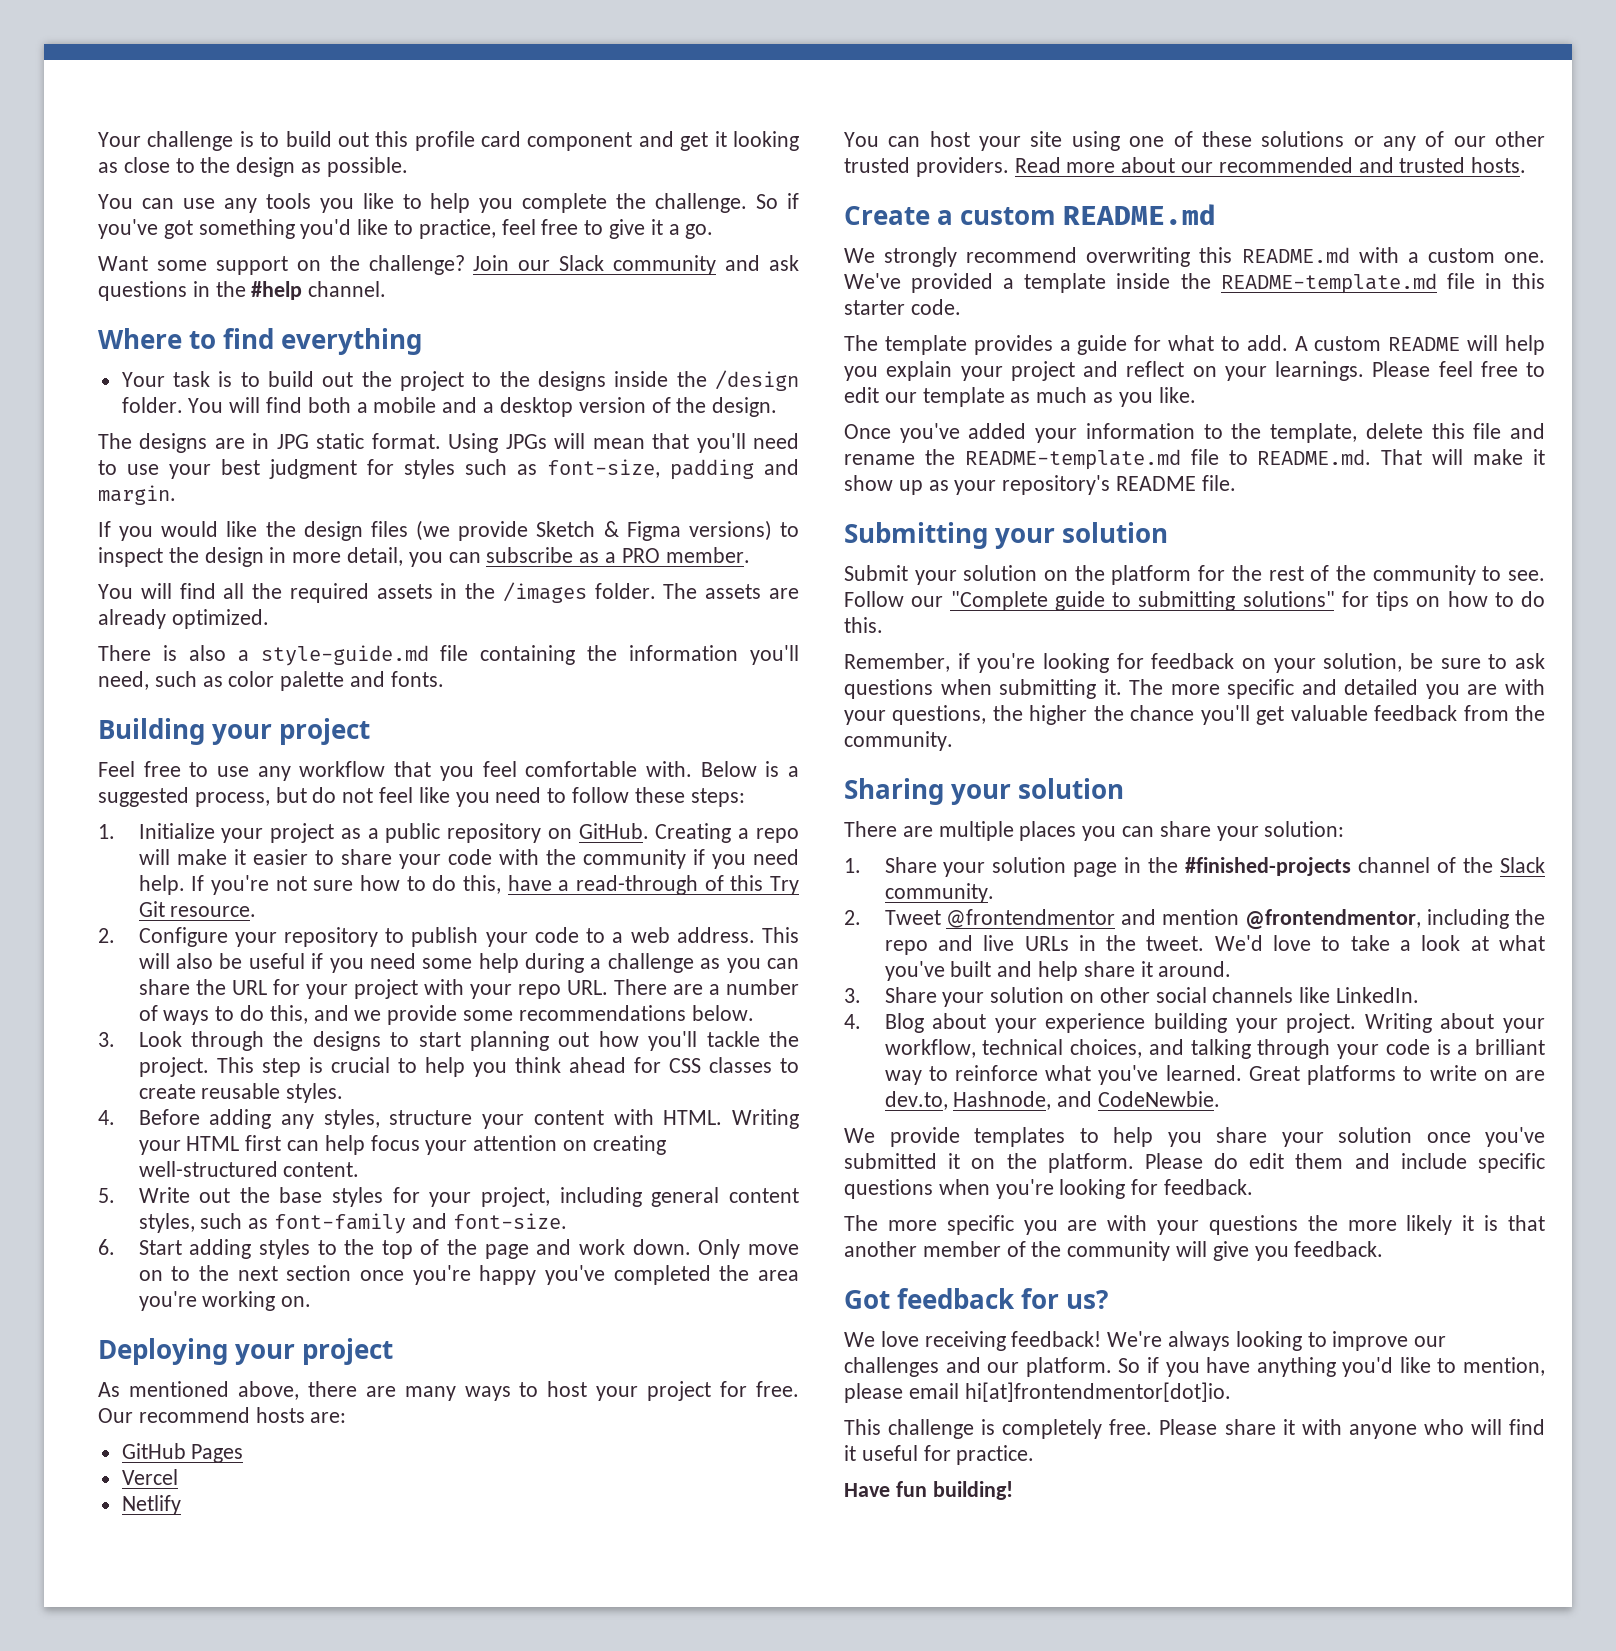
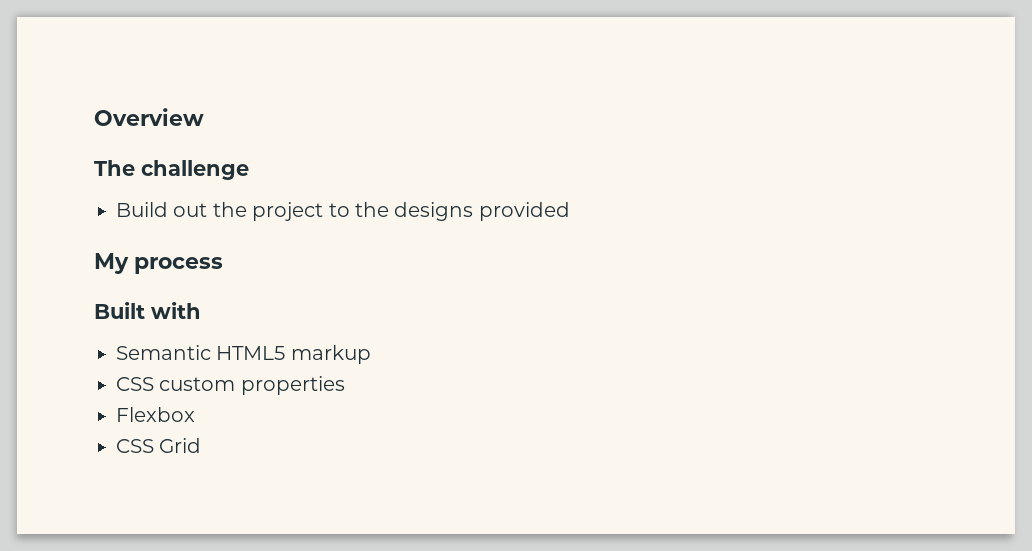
- Your challenge is to build out this profile card component and get it looking as close to the design as possible.
- You can use any tools you like to help you complete the challenge. So if you've got something you'd like to practice, feel free to give it a go.
- Want some support on the challenge? Join our Slack community and ask questions in the #help channel.
- Where to find everything
- Your task is to build out the project to the designs inside the /design folder. You will find both a mobile and a desktop version of the design.
- The designs are in JPG static format. Using JPGs will mean that you'll need to use your best judgment for styles such as font-size, padding and margin.
- If you would like the design files (we provide Sketch & Figma versions) to inspect the design in more detail, you can subscribe as a PRO member.
- You will find all the required assets in the /images folder. The assets are already optimized.
- There is also a style-guide.md file containing the information you'll need, such as color palette and fonts.
- Building your project
- Feel free to use any workflow that you feel comfortable with. Below is a suggested process, but do not feel like you need to follow these steps:
- 1. Initialize your project as a public repository on GitHub. Creating a repo will make it easier to share your code with the community if you need help. If you're not sure how to do this, have a read-through of this Try Git resource.
- 2. Configure your repository to publish your code to a web address. This will also be useful if you need some help during a challenge as you can share the URL for your project with your repo URL. There are a number of ways to do this, and we provide some recommendations below.
- 3. Look through the designs to start planning out how you'll tackle the project. This step is crucial to help you think ahead for CSS classes to create reusable styles.
- 4. Before adding any styles, structure your content with HTML. Writing your HTML first can help focus your attention on creating well-structured content.
- 5. Write out the base styles for your project, including general content styles, such as font-family and font-size.
- 6. Start adding styles to the top of the page and work down. Only move on to the next section once you're happy you've completed the area you're working on.
- Deploying your project
- As mentioned above, there are many ways to host your project for free. Our recommend hosts are:
- GitHub Pages
- Vercel
- Netlify
- You can host your site using one of these solutions or any of our other trusted providers. Read more about our recommended and trusted hosts.
- Create a custom README.md
- We strongly recommend overwriting this README.md with a custom one. We've provided a template inside the README-template.md file in this starter code.
- The template provides a guide for what to add. A custom README will help you explain your project and reflect on your learnings. Please feel free to edit our template as much as you like.
- Once you've added your information to the template, delete this file and rename the README-template.md file to README.md. That will make it show up as your repository's README file.
- Submitting your solution
- Submit your solution on the platform for the rest of the community to see. Follow our "Complete guide to submitting solutions" for tips on how to do this.
- Remember, if you're looking for feedback on your solution, be sure to ask questions when submitting it. The more specific and detailed you are with your questions, the higher the chance you'll get valuable feedback from the community.
- Sharing your solution
- There are multiple places you can share your solution:
- 1. Share your solution page in the #finished-projects channel of the Slack community.
- 2. Tweet @frontendmentor and mention @frontendmentor, including the repo and live URLs in the tweet. We'd love to take a look at what you've built and help share it around.
- 3. Share your solution on other social channels like LinkedIn.
- 4. Blog about your experience building your project. Writing about your workflow, technical choices, and talking through your code is a brilliant way to reinforce what you've learned. Great platforms to write on are dev.to, Hashnode, and CodeNewbie.
- We provide templates to help you share your solution once you've submitted it on the platform. Please do edit them and include specific questions when you're looking for feedback.
- The more specific you are with your questions the more likely it is that another member of the community will give you feedback.
- Got feedback for us?
- We love receiving feedback! We're always looking to improve our challenges and our platform. So if you have anything you'd like to mention, please email hi[at]frontendmentor[dot]io.
- This challenge is completely free. Please share it with anyone who will find it useful for practice.
- Have fun building!
+ Overview
+ The challenge
+ Build out the project to the designs provided
+ My process
+ Built with
+ Semantic HTML5 markup
+ CSS custom properties
+ Flexbox
+ CSS Grid

